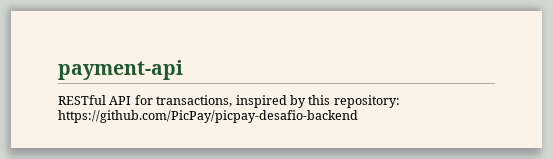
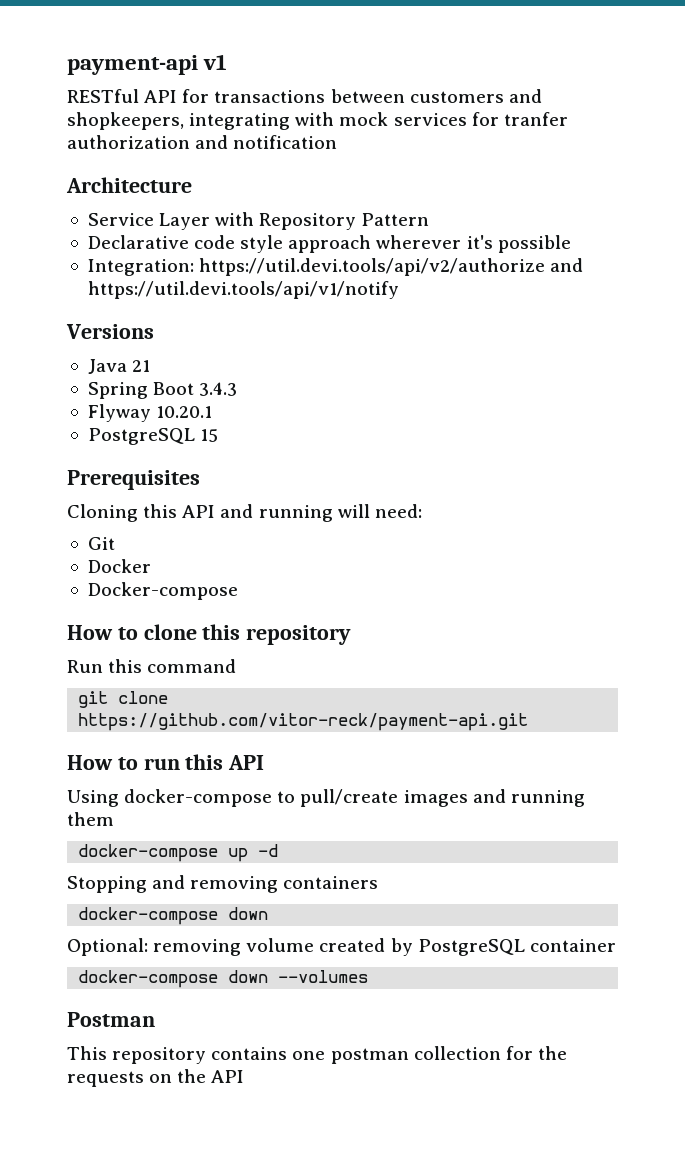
- payment-api
+ payment-api v1
- RESTful API for transactions, inspired by this repository: https://github.com/PicPay/picpay-desafio-backend
+ RESTful API for transactions between customers and shopkeepers, integrating with mock services for tranfer authorization and notification
+ Architecture
+ Service Layer with Repository Pattern
+ Declarative code style approach wherever it's possible
+ Integration: https://util.devi.tools/api/v2/authorize and https://util.devi.tools/api/v1/notify
+ Versions
+ Java 21
+ Spring Boot 3.4.3
+ Flyway 10.20.1
+ PostgreSQL 15
+ Prerequisites
+ Cloning this API and running will need:
+ Git
+ Docker
+ Docker-compose
+ How to clone this repository
+ Run this command
+ git clone https://github.com/vitor-reck/payment-api.git
+ How to run this API
+ Using docker-compose to pull/create images and running them
+ docker-compose up -d
+ Stopping and removing containers
+ docker-compose down
+ Optional: removing volume created by PostgreSQL container
+ docker-compose down --volumes
+ Postman
+ This repository contains one postman collection for the requests on the API

